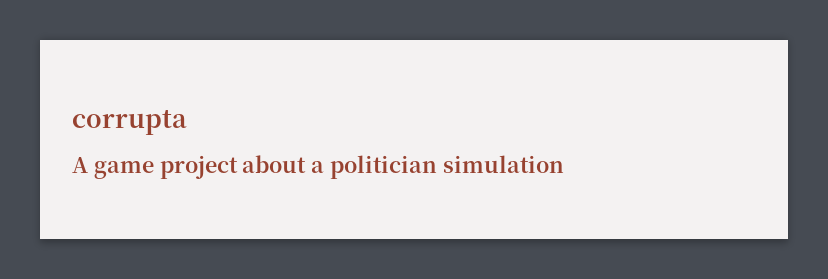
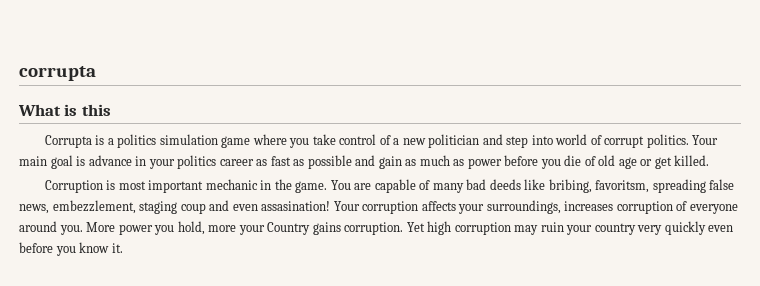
- A game project about a politician simulation
+ What is this
+ Corrupta is a politics simulation game where you take control of a new politician and step into world of corrupt politics. Your main goal is advance in your politics career as fast as possible and gain as much as power before you die of old age or get killed.
+ Corruption is most important mechanic in the game. You are capable of many bad deeds like bribing, favoritsm, spreading false news, embezzlement, staging coup and even assasination! Your corruption affects your surroundings, increases corruption of everyone around you. More power you hold, more your Country gains corruption. Yet high corruption may ruin your country very quickly even before you know it.

